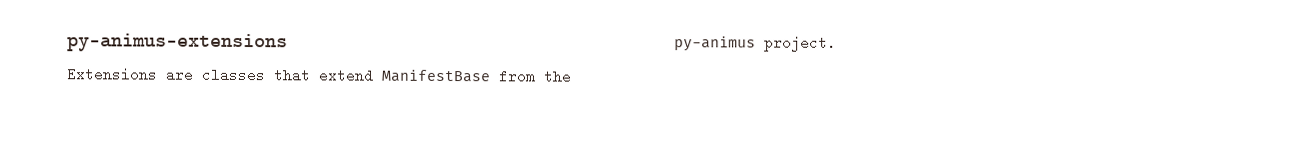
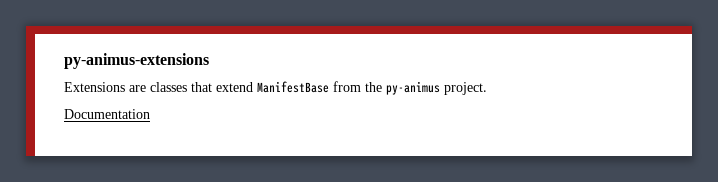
+ Documentation

